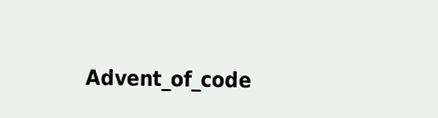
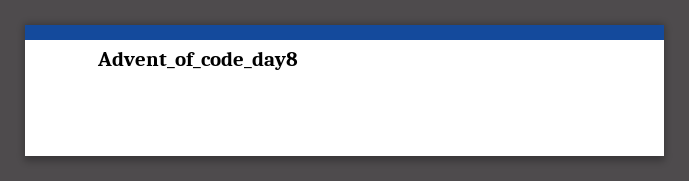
- Advent_of_code
+ Advent_of_code_day8

